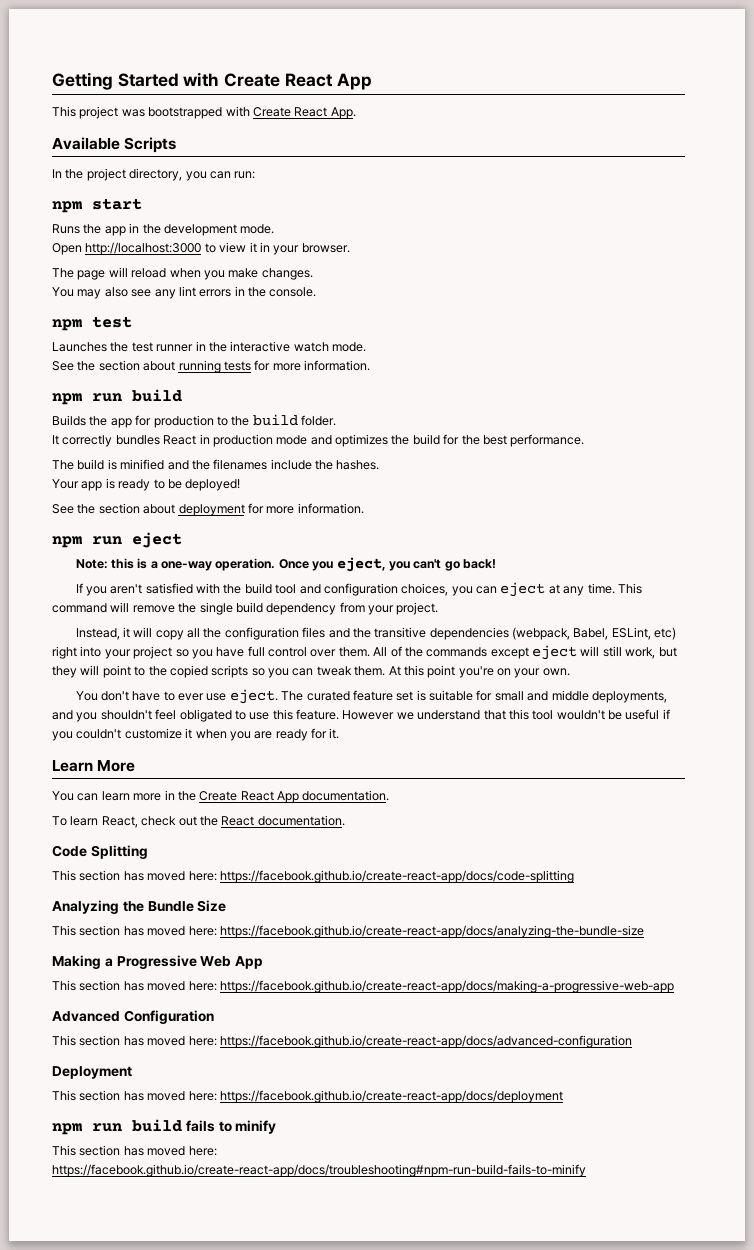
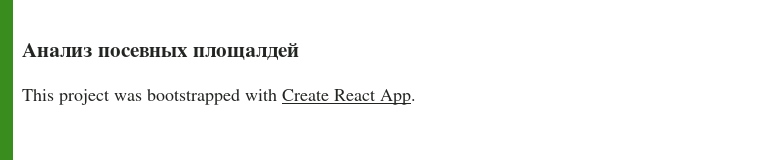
- Getting Started with Create React App
+ Анализ посевных площалдей
- Available Scripts
- In the project directory, you can run:
- npm start
- Runs the app in the development mode.
- Open http://localhost:3000 to view it in your browser.
- The page will reload when you make changes.
- You may also see any lint errors in the console.
- npm test
- Launches the test runner in the interactive watch mode.
- See the section about running tests for more information.
- npm run build
- Builds the app for production to the build folder.
- It correctly bundles React in production mode and optimizes the build for the best performance.
- The build is minified and the filenames include the hashes.
- Your app is ready to be deployed!
- See the section about deployment for more information.
- npm run eject
- Note: this is a one-way operation. Once you eject, you can't go back!
- If you aren't satisfied with the build tool and configuration choices, you can eject at any time. This command will remove the single build dependency from your project.
- Instead, it will copy all the configuration files and the transitive dependencies (webpack, Babel, ESLint, etc) right into your project so you have full control over them. All of the commands except eject will still work, but they will point to the copied scripts so you can tweak them. At this point you're on your own.
- You don't have to ever use eject. The curated feature set is suitable for small and middle deployments, and you shouldn't feel obligated to use this feature. However we understand that this tool wouldn't be useful if you couldn't customize it when you are ready for it.
- Learn More
- You can learn more in the Create React App documentation.
- To learn React, check out the React documentation.
- Code Splitting
- This section has moved here: https://facebook.github.io/create-react-app/docs/code-splitting
- Analyzing the Bundle Size
- This section has moved here: https://facebook.github.io/create-react-app/docs/analyzing-the-bundle-size
- Making a Progressive Web App
- This section has moved here: https://facebook.github.io/create-react-app/docs/making-a-progressive-web-app
- Advanced Configuration
- This section has moved here: https://facebook.github.io/create-react-app/docs/advanced-configuration
- Deployment
- This section has moved here: https://facebook.github.io/create-react-app/docs/deployment
- npm run build fails to minify
- This section has moved here: https://facebook.github.io/create-react-app/docs/troubleshooting#npm-run-build-fails-to-minify

